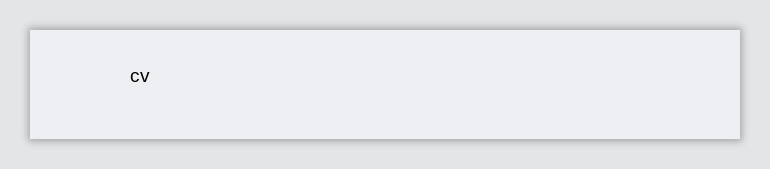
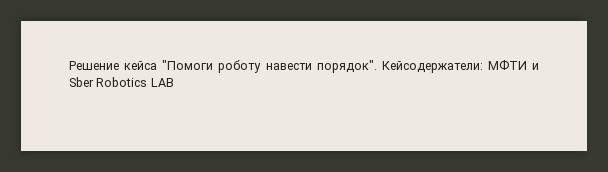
- cv
+ Решение кейса "Помоги роботу навести порядок". Кейсодержатели: МФТИ и Sber Robotics LAB

